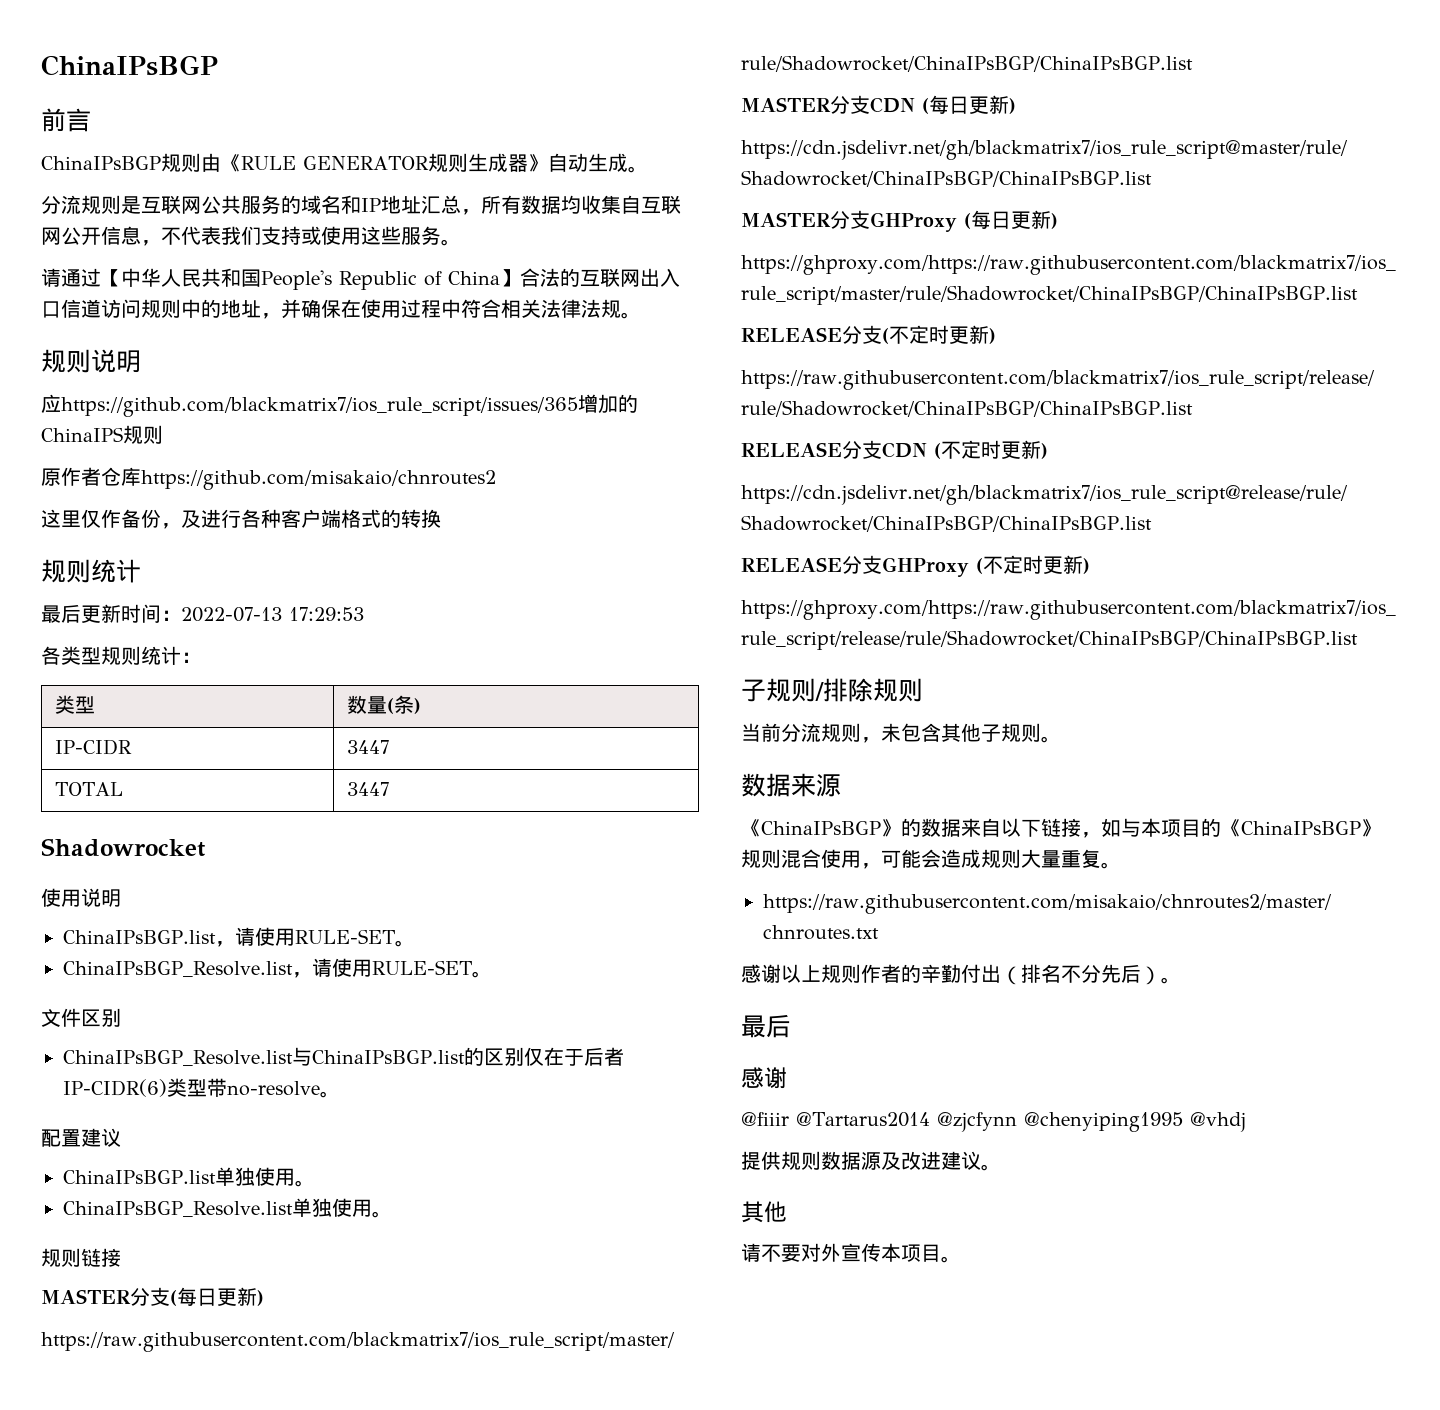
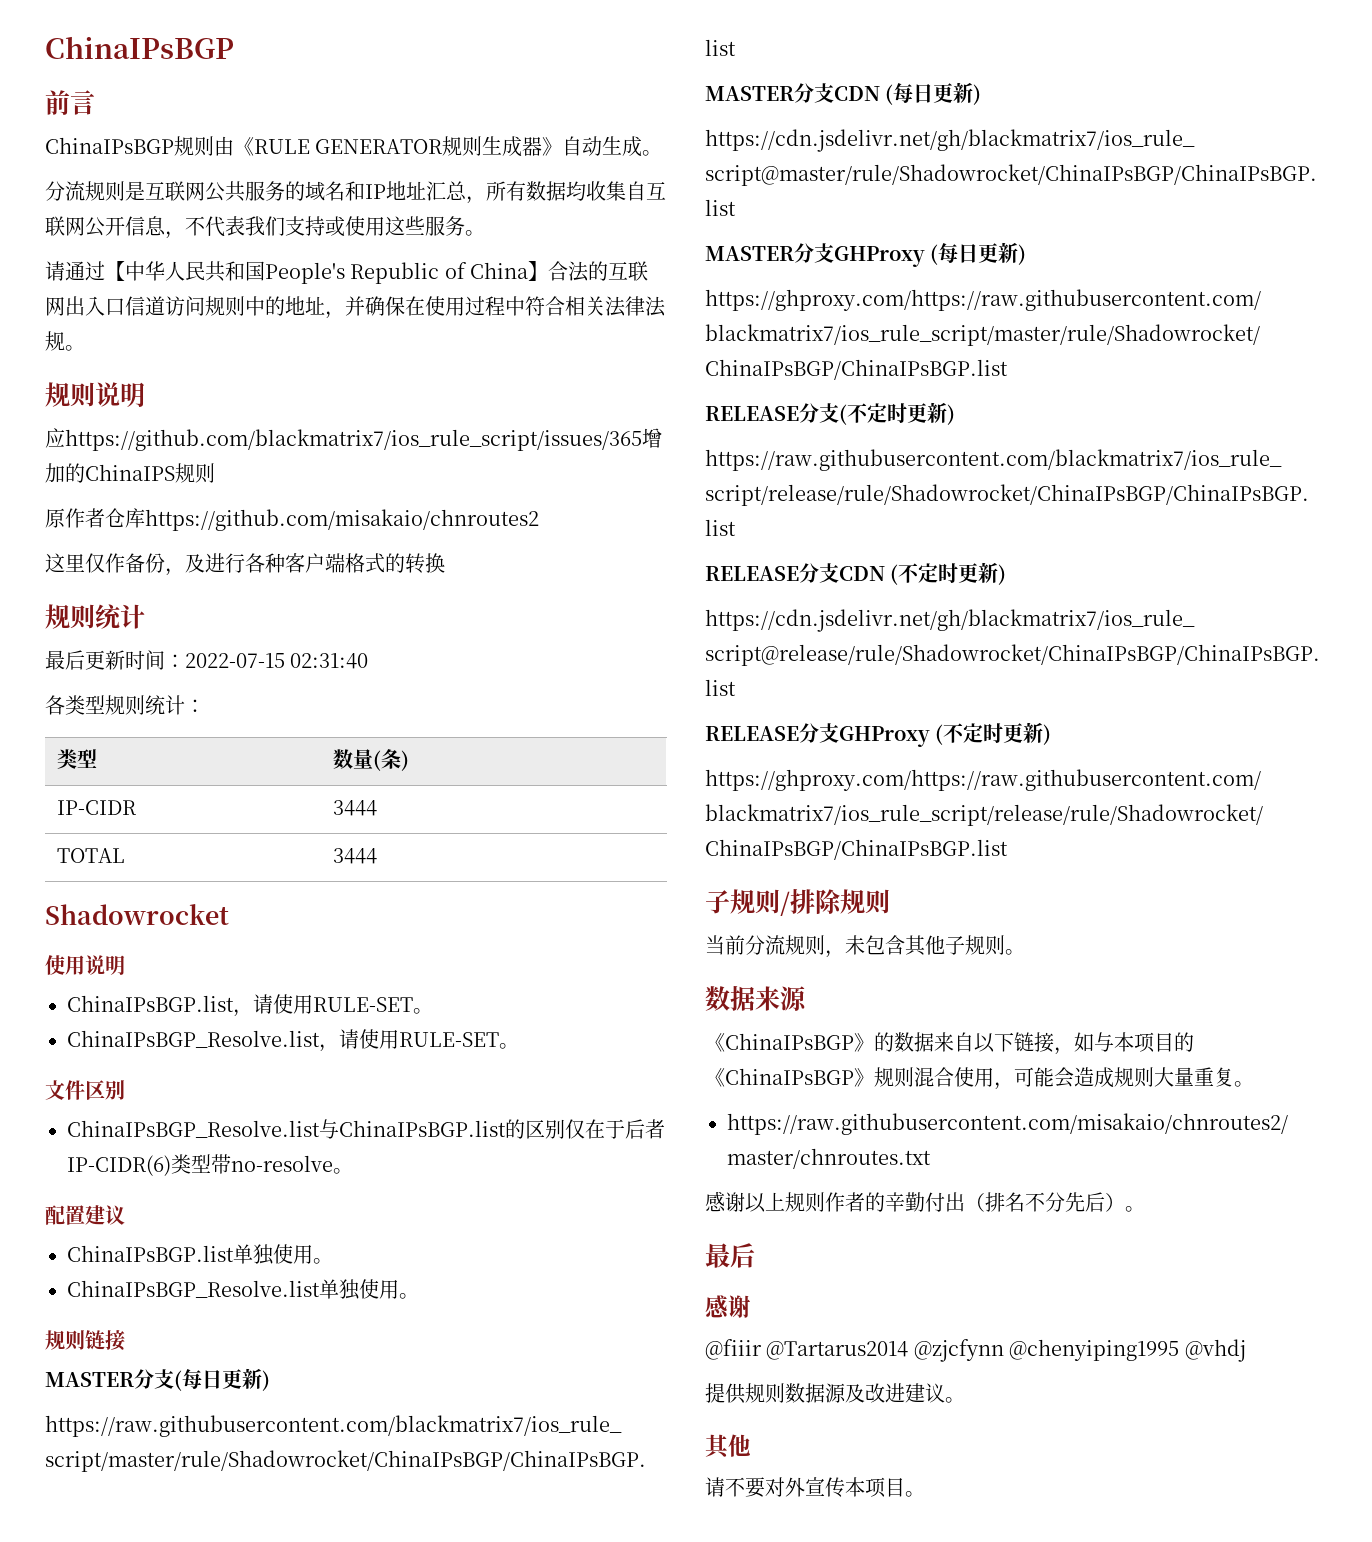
- 最后更新时间：2022-07-13 17:29:53
+ 最后更新时间：2022-07-15 02:31:40
- IP-CIDR | 3447
+ IP-CIDR | 3444
- TOTAL | 3447
+ TOTAL | 3444

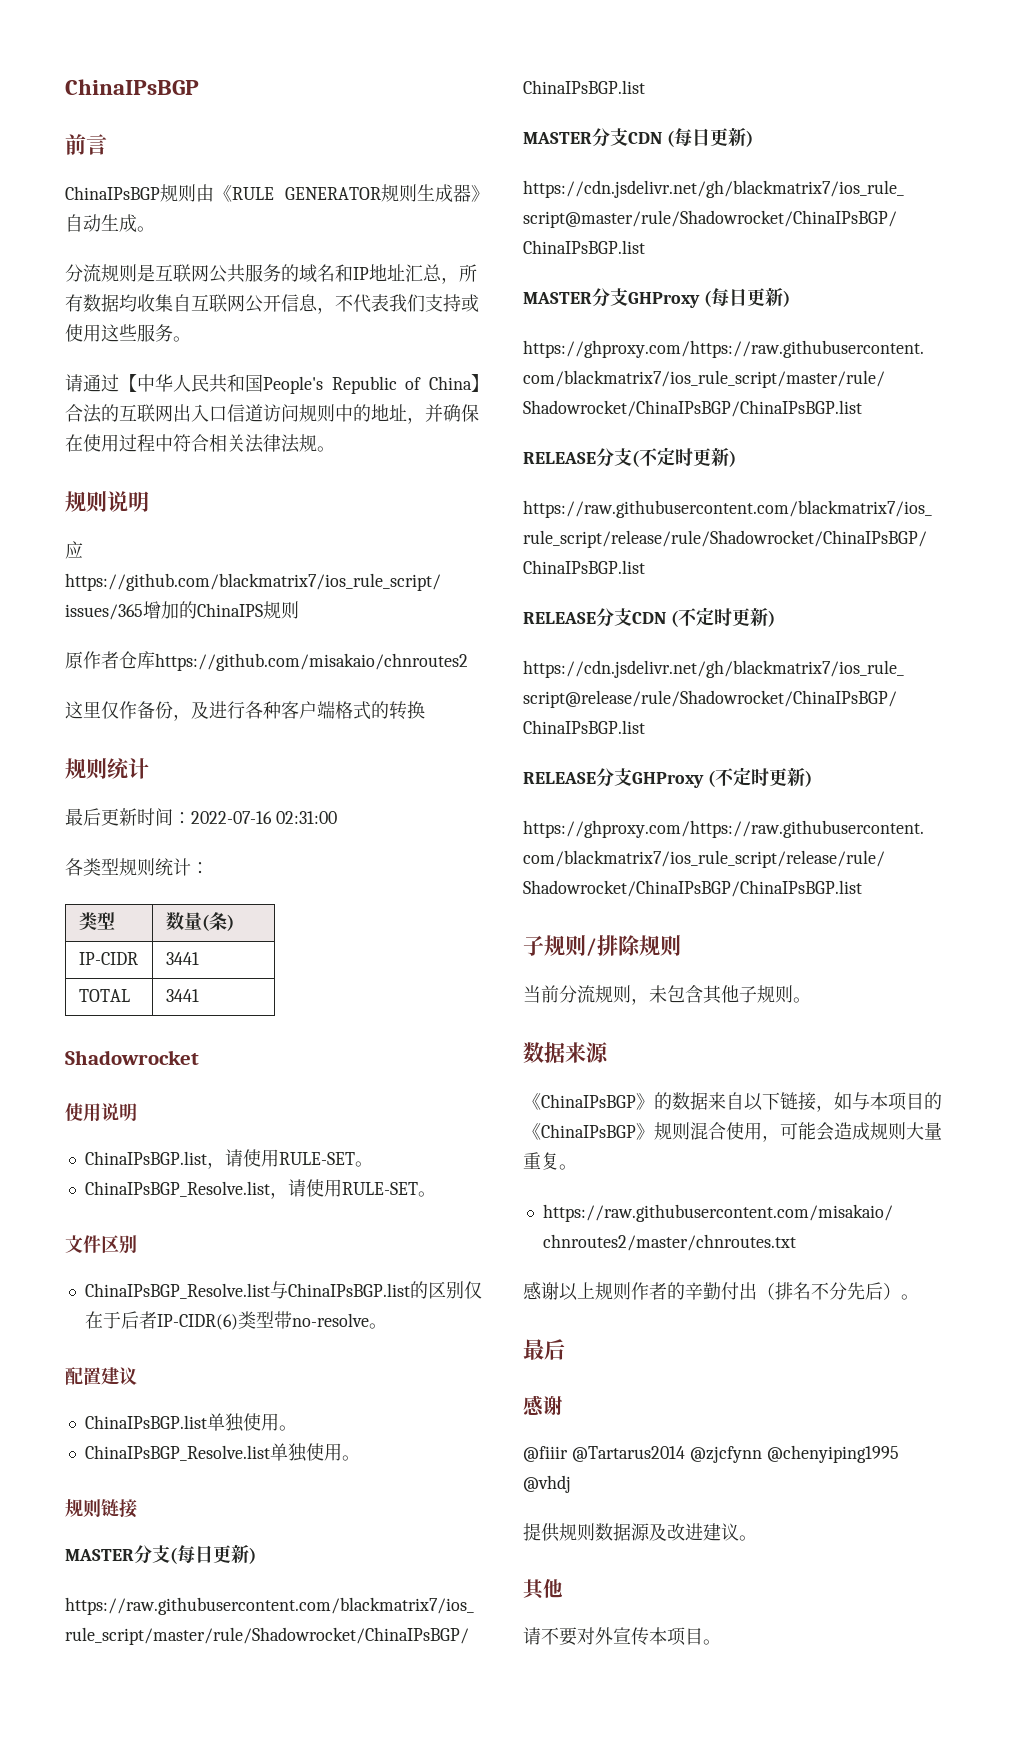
- 最后更新时间：2022-07-15 02:31:40
+ 最后更新时间：2022-07-16 02:31:00
- IP-CIDR | 3444
+ IP-CIDR | 3441
- TOTAL | 3444
+ TOTAL | 3441

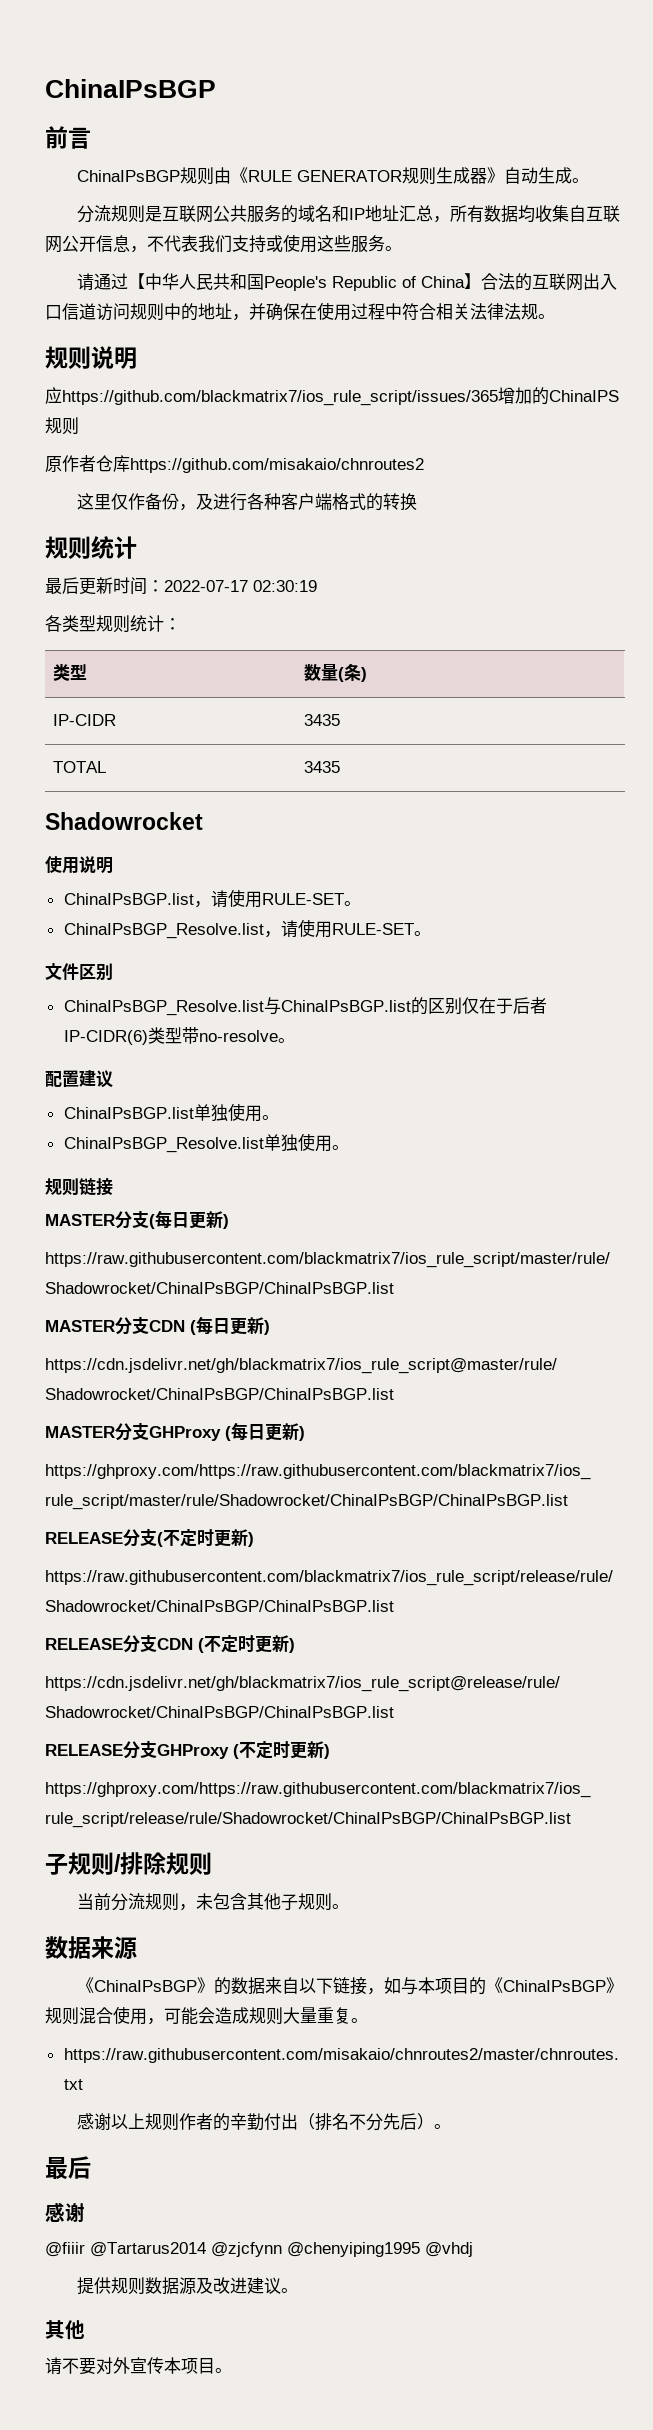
- 最后更新时间：2022-07-16 02:31:00
+ 最后更新时间：2022-07-17 02:30:19
- IP-CIDR | 3441
+ IP-CIDR | 3435
- TOTAL | 3441
+ TOTAL | 3435

